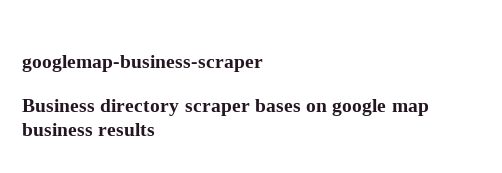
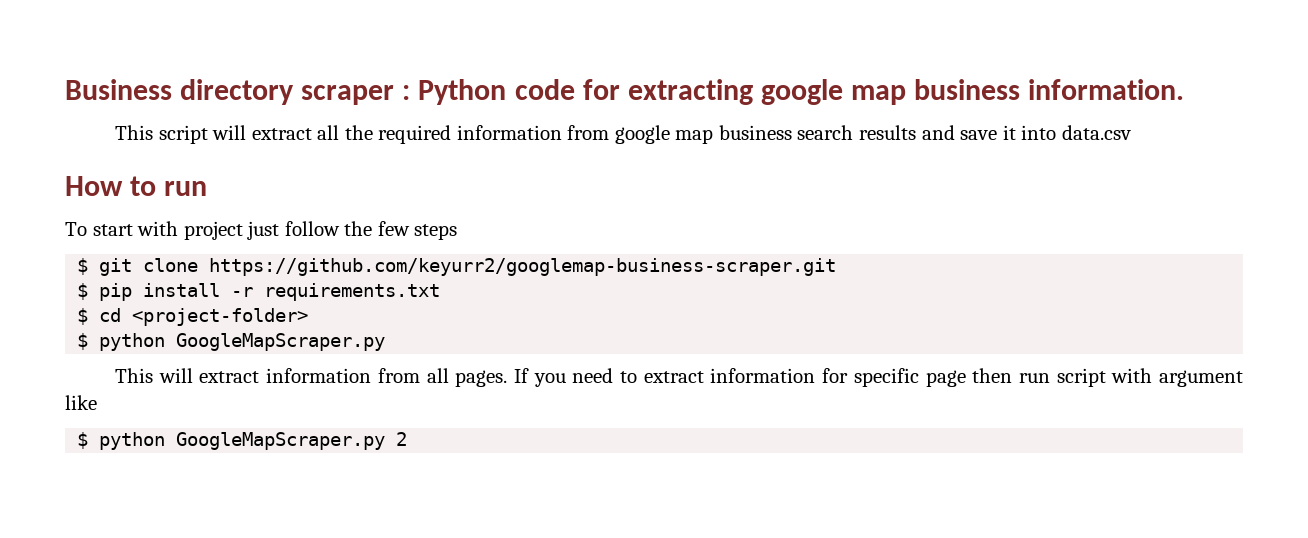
- googlemap-business-scraper
- Business directory scraper bases on google map business results
+ Business directory scraper : Python code for extracting google map business information.
+ This script will extract all the required information from google map business search results and save it into data.csv
+ How to run
+ To start with project just follow the few steps
+ $ git clone https://github.com/keyurr2/googlemap-business-scraper.git
+ $ pip install -r requirements.txt
+ $ cd <project-folder>
+ $ python GoogleMapScraper.py
+ This will extract information from all pages. If you need to extract information for specific page then run script with argument like
+ $ python GoogleMapScraper.py 2

